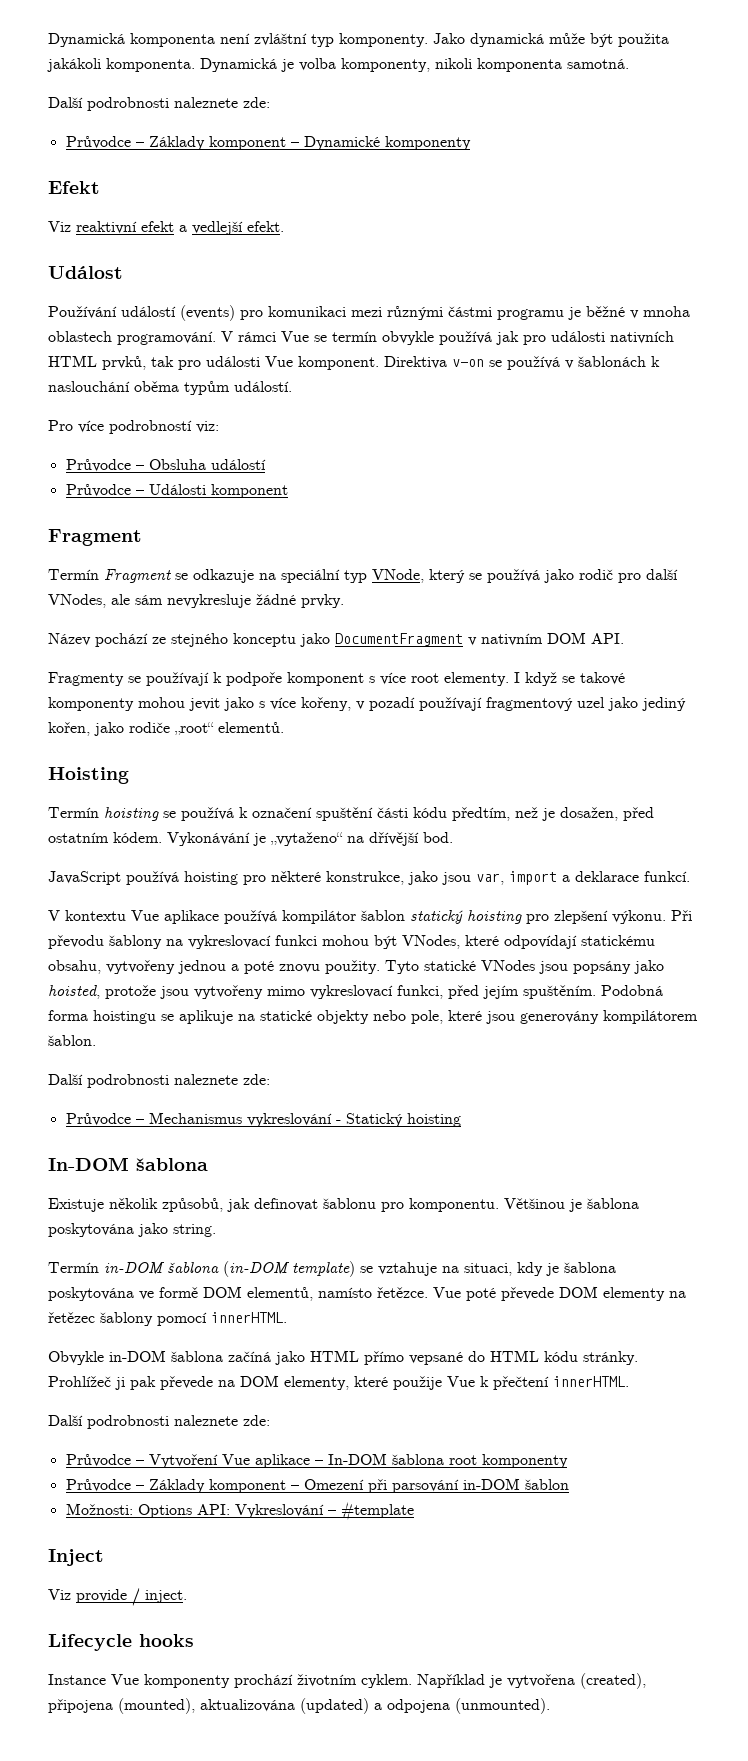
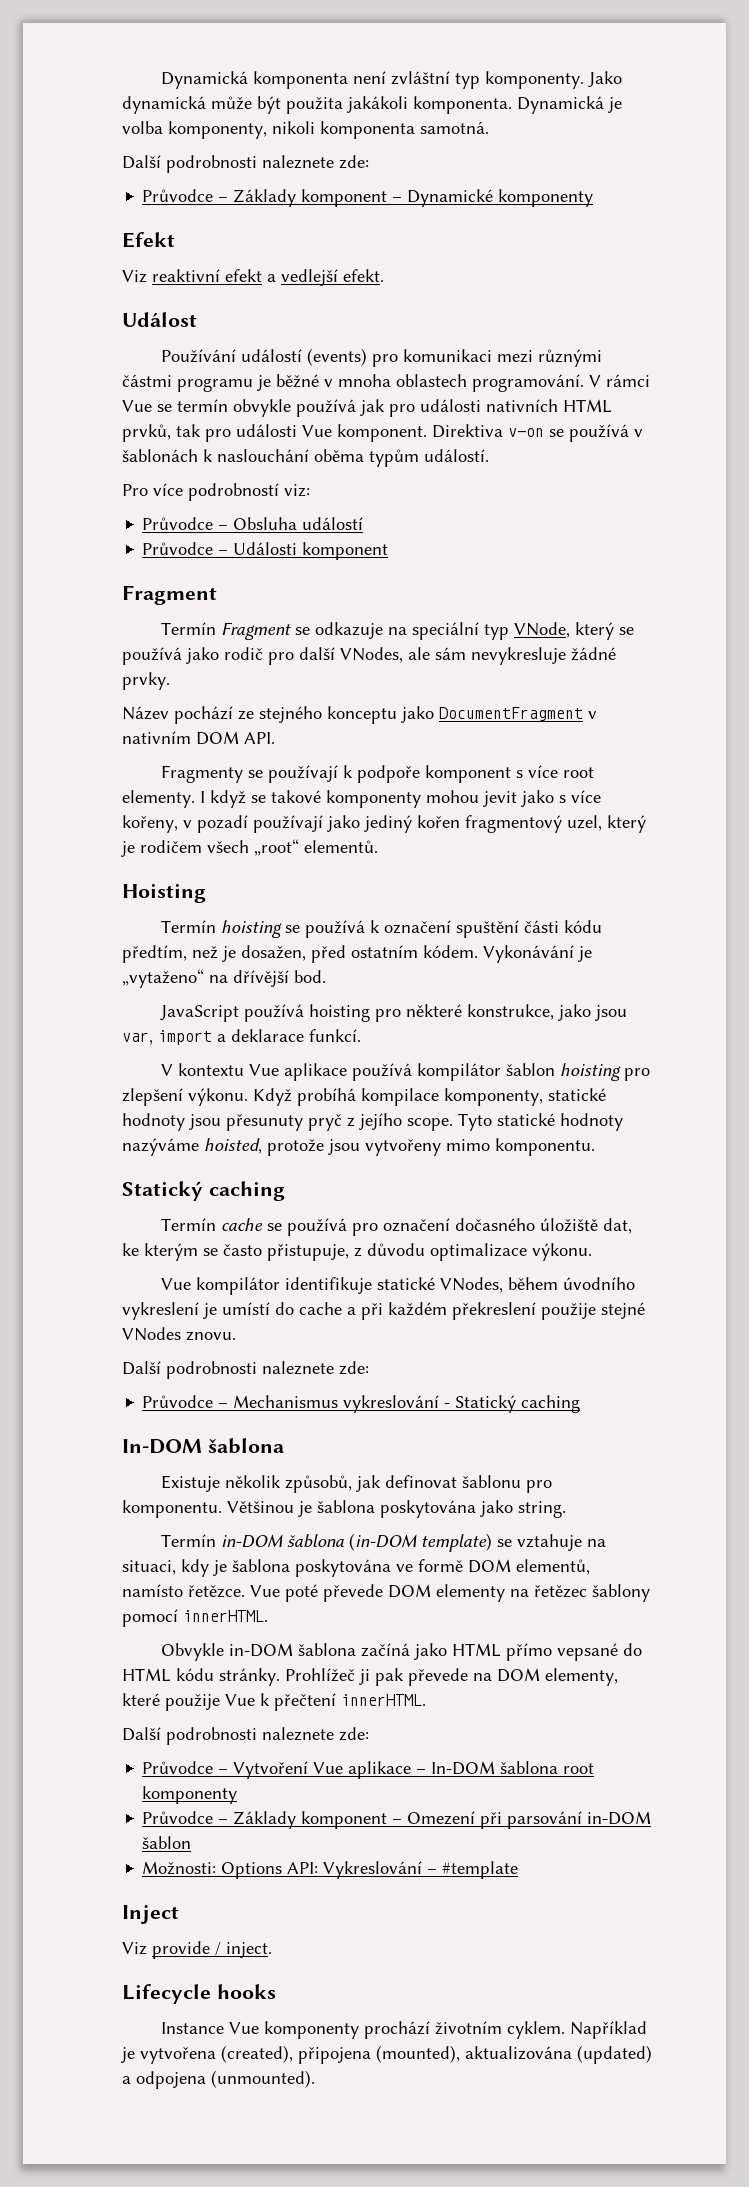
- I když se takové komponenty mohou jevit jako s více kořeny, v pozadí používají fragmentový uzel jako jediný kořen, jako rodiče „root“ elementů.
+ I když se takové komponenty mohou jevit jako s více kořeny, v pozadí používají jako jediný kořen fragmentový uzel, který je rodičem všech „root“ elementů.
- V kontextu Vue aplikace používá kompilátor šablon statický hoisting pro zlepšení výkonu.
+ V kontextu Vue aplikace používá kompilátor šablon hoisting pro zlepšení výkonu.
- Při převodu šablony na vykreslovací funkci mohou být VNodes, které odpovídají statickému obsahu, vytvořeny jednou a poté znovu použity. Tyto statické VNodes jsou popsány jako hoisted, protože jsou vytvořeny mimo vykreslovací funkci, před jejím spuštěním. Podobná forma hoistingu se aplikuje na statické objekty nebo pole, které jsou generovány kompilátorem šablon.
+ Když probíhá kompilace komponenty, statické hodnoty jsou přesunuty pryč z jejího scope. Tyto statické hodnoty nazýváme hoisted, protože jsou vytvořeny mimo komponentu.
+ Statický caching
+ Termín cache se používá pro označení dočasného úložiště dat, ke kterým se často přistupuje, z důvodu optimalizace výkonu.
+ Vue kompilátor identifikuje statické VNodes, během úvodního vykreslení je umístí do cache a při každém překreslení použije stejné VNodes znovu.
- Průvodce – Mechanismus vykreslování - Statický hoisting
+ Průvodce – Mechanismus vykreslování - Statický caching

